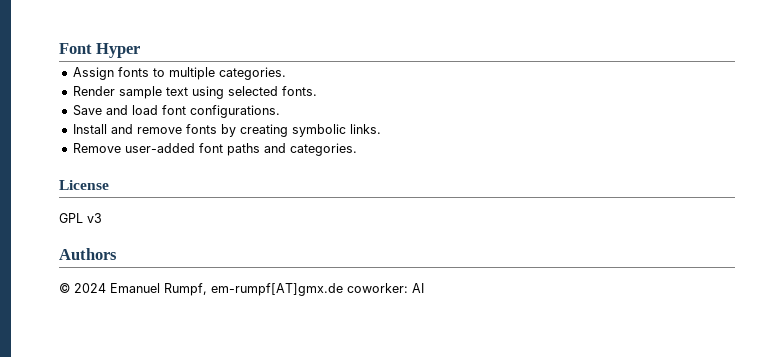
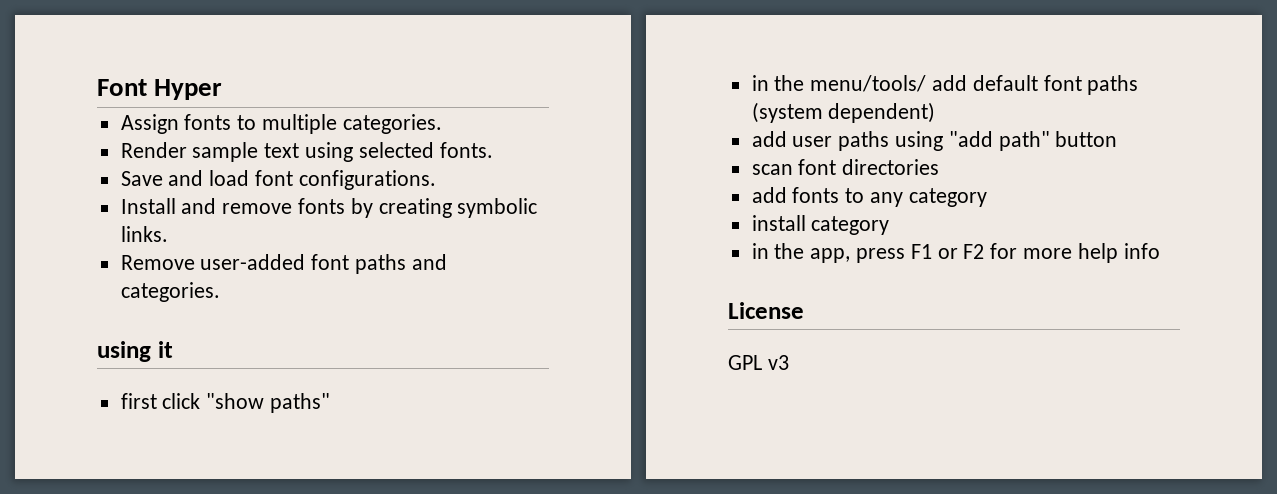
+ using it
+ first click "show paths"
+ in the menu/tools/ add default font paths (system dependent)
+ add user paths using "add path" button
+ scan font directories
+ add fonts to any category
+ install category
+ in the app, press F1 or F2 for more help info
  License
  GPL v3
- Authors
- © 2024 Emanuel Rumpf, em-rumpf[AT]gmx.de coworker: AI

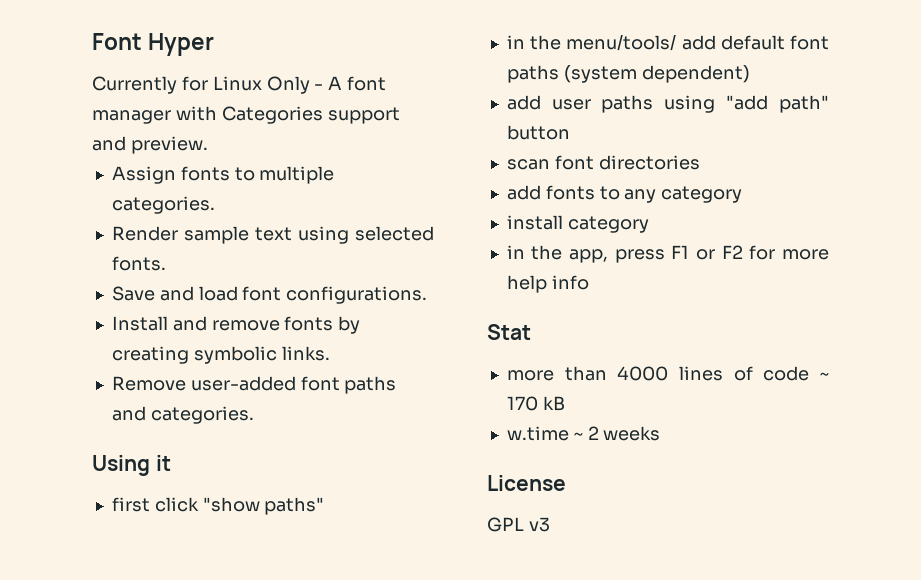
+ Currently for Linux Only - A font manager with Categories support and preview.
- using it
+ Using it
+ Stat
+ more than 4000 lines of code ~ 170 kB
+ w.time ~ 2 weeks

